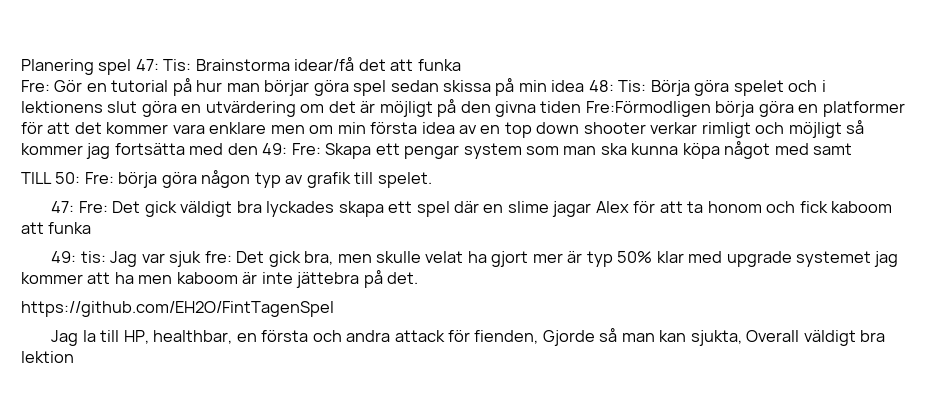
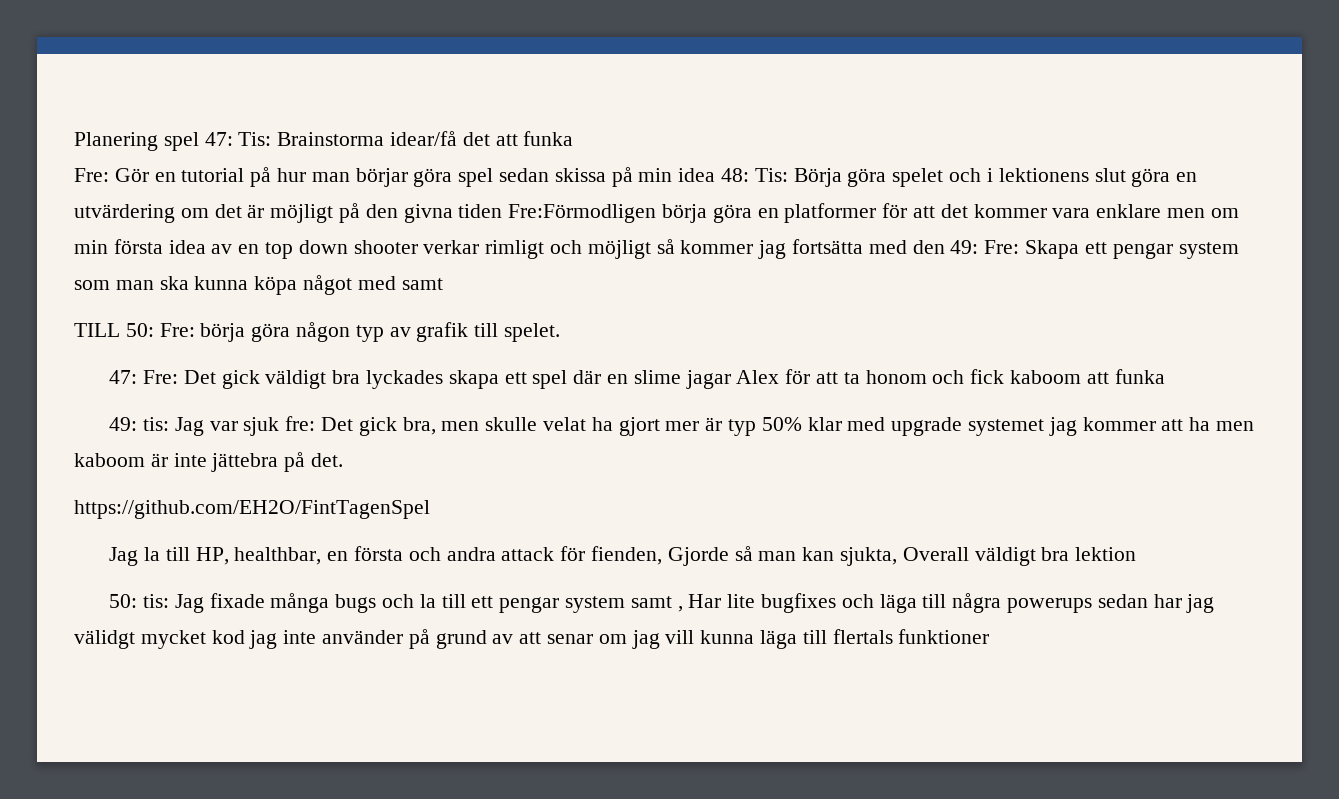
+ 50: tis: Jag fixade många bugs och la till ett pengar system samt , Har lite bugfixes och läga till några powerups sedan har jag välidgt mycket kod jag inte använder på grund av att senar om jag vill kunna läga till flertals funktioner

